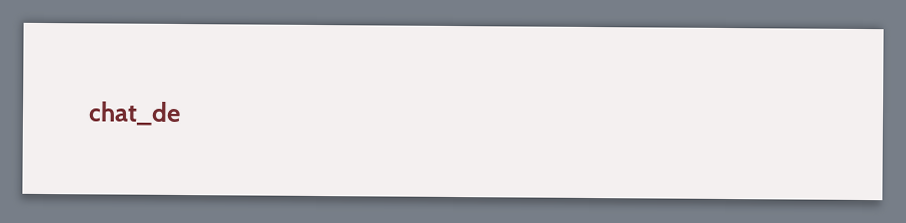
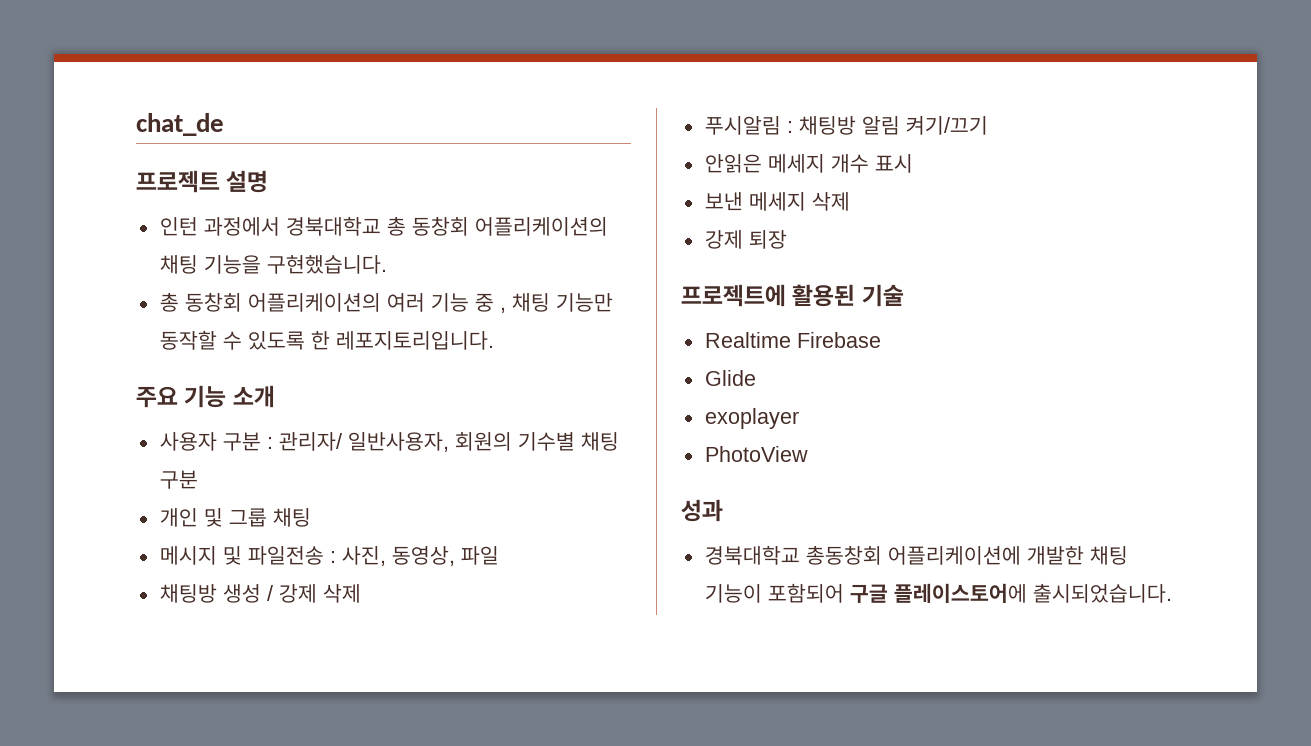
+ 프로젝트 설명
+ 인턴 과정에서 경북대학교 총 동창회 어플리케이션의 채팅 기능을 구현했습니다.
+ 총 동창회 어플리케이션의 여러 기능 중 , 채팅 기능만 동작할 수 있도록 한 레포지토리입니다.
+ 주요 기능 소개
+ 사용자 구분 : 관리자/ 일반사용자, 회원의 기수별 채팅 구분
+ 개인 및 그룹 채팅
+ 메시지 및 파일전송 : 사진, 동영상, 파일
+ 채팅방 생성 / 강제 삭제
+ 푸시알림 : 채팅방 알림 켜기/끄기
+ 안읽은 메세지 개수 표시
+ 보낸 메세지 삭제
+ 강제 퇴장
+ 프로젝트에 활용된 기술
+ Realtime Firebase
+ Glide
+ exoplayer
+ PhotoView
+ 성과
+ 경북대학교 총동창회 어플리케이션에 개발한 채팅 기능이 포함되어 구글 플레이스토어에 출시되었습니다.

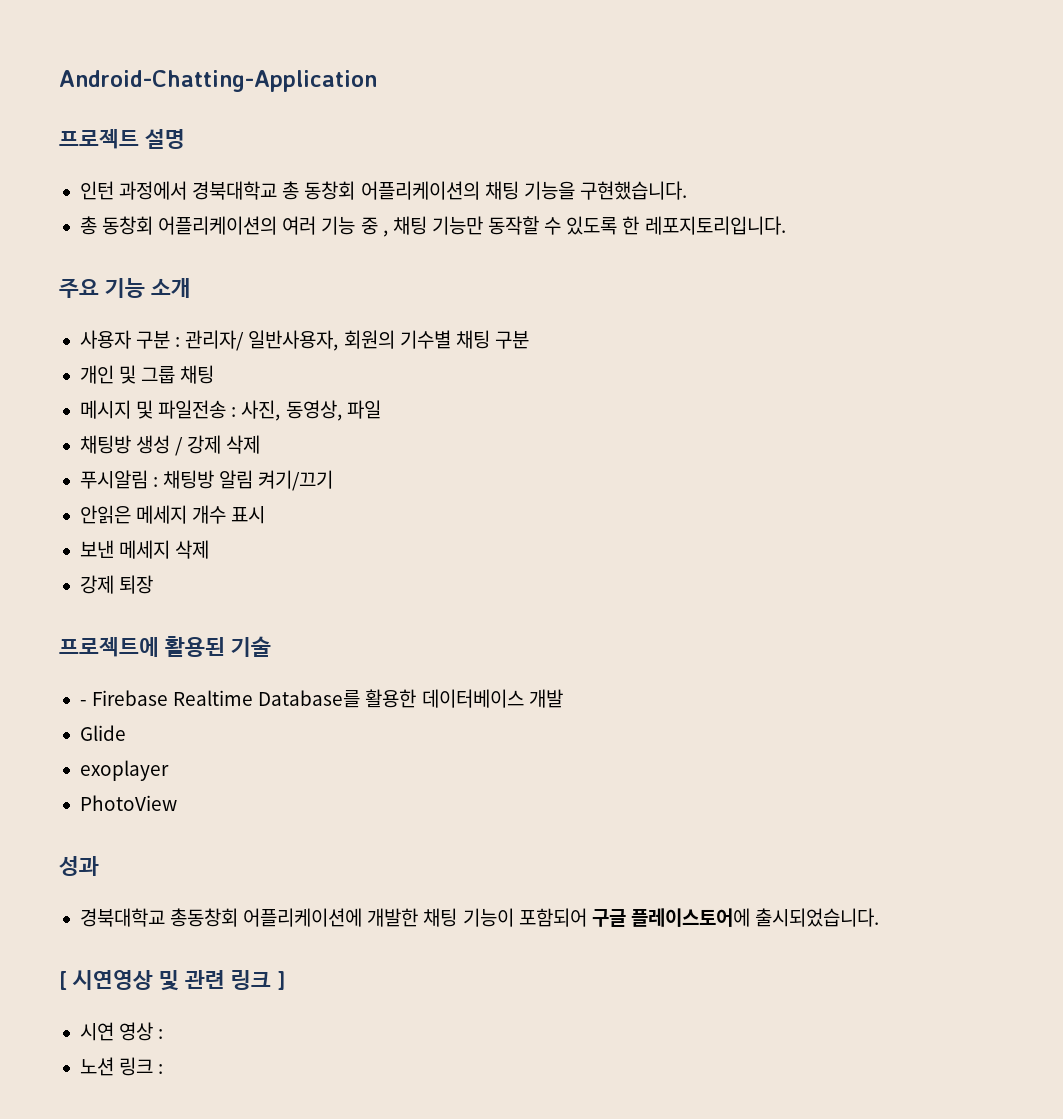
- chat_de
+ Android-Chatting-Application
- Realtime Firebase
+ - Firebase Realtime Database를 활용한 데이터베이스 개발
+ [ 시연영상 및 관련 링크 ]
+ 시연 영상 :
+ 노션 링크 :

